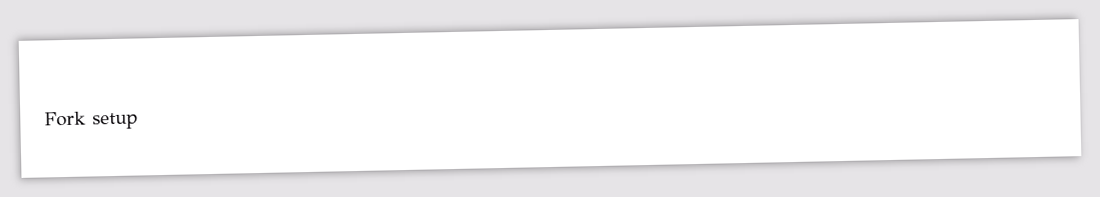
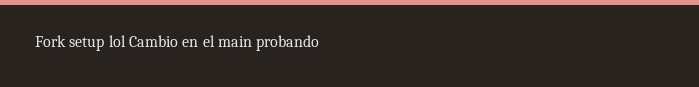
- Fork setup
+ Fork setup lol Cambio en el main probando

